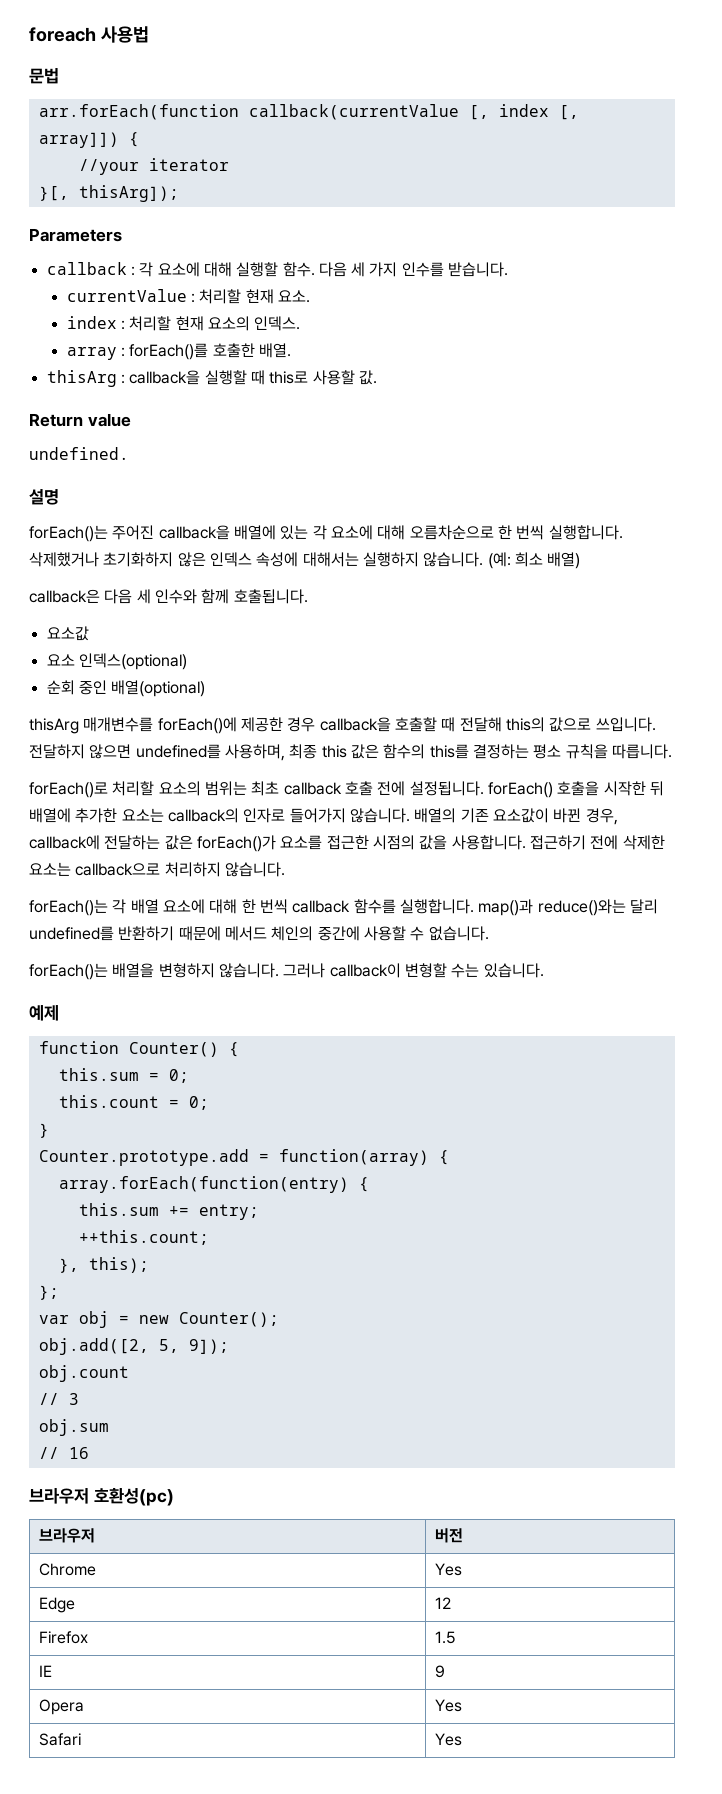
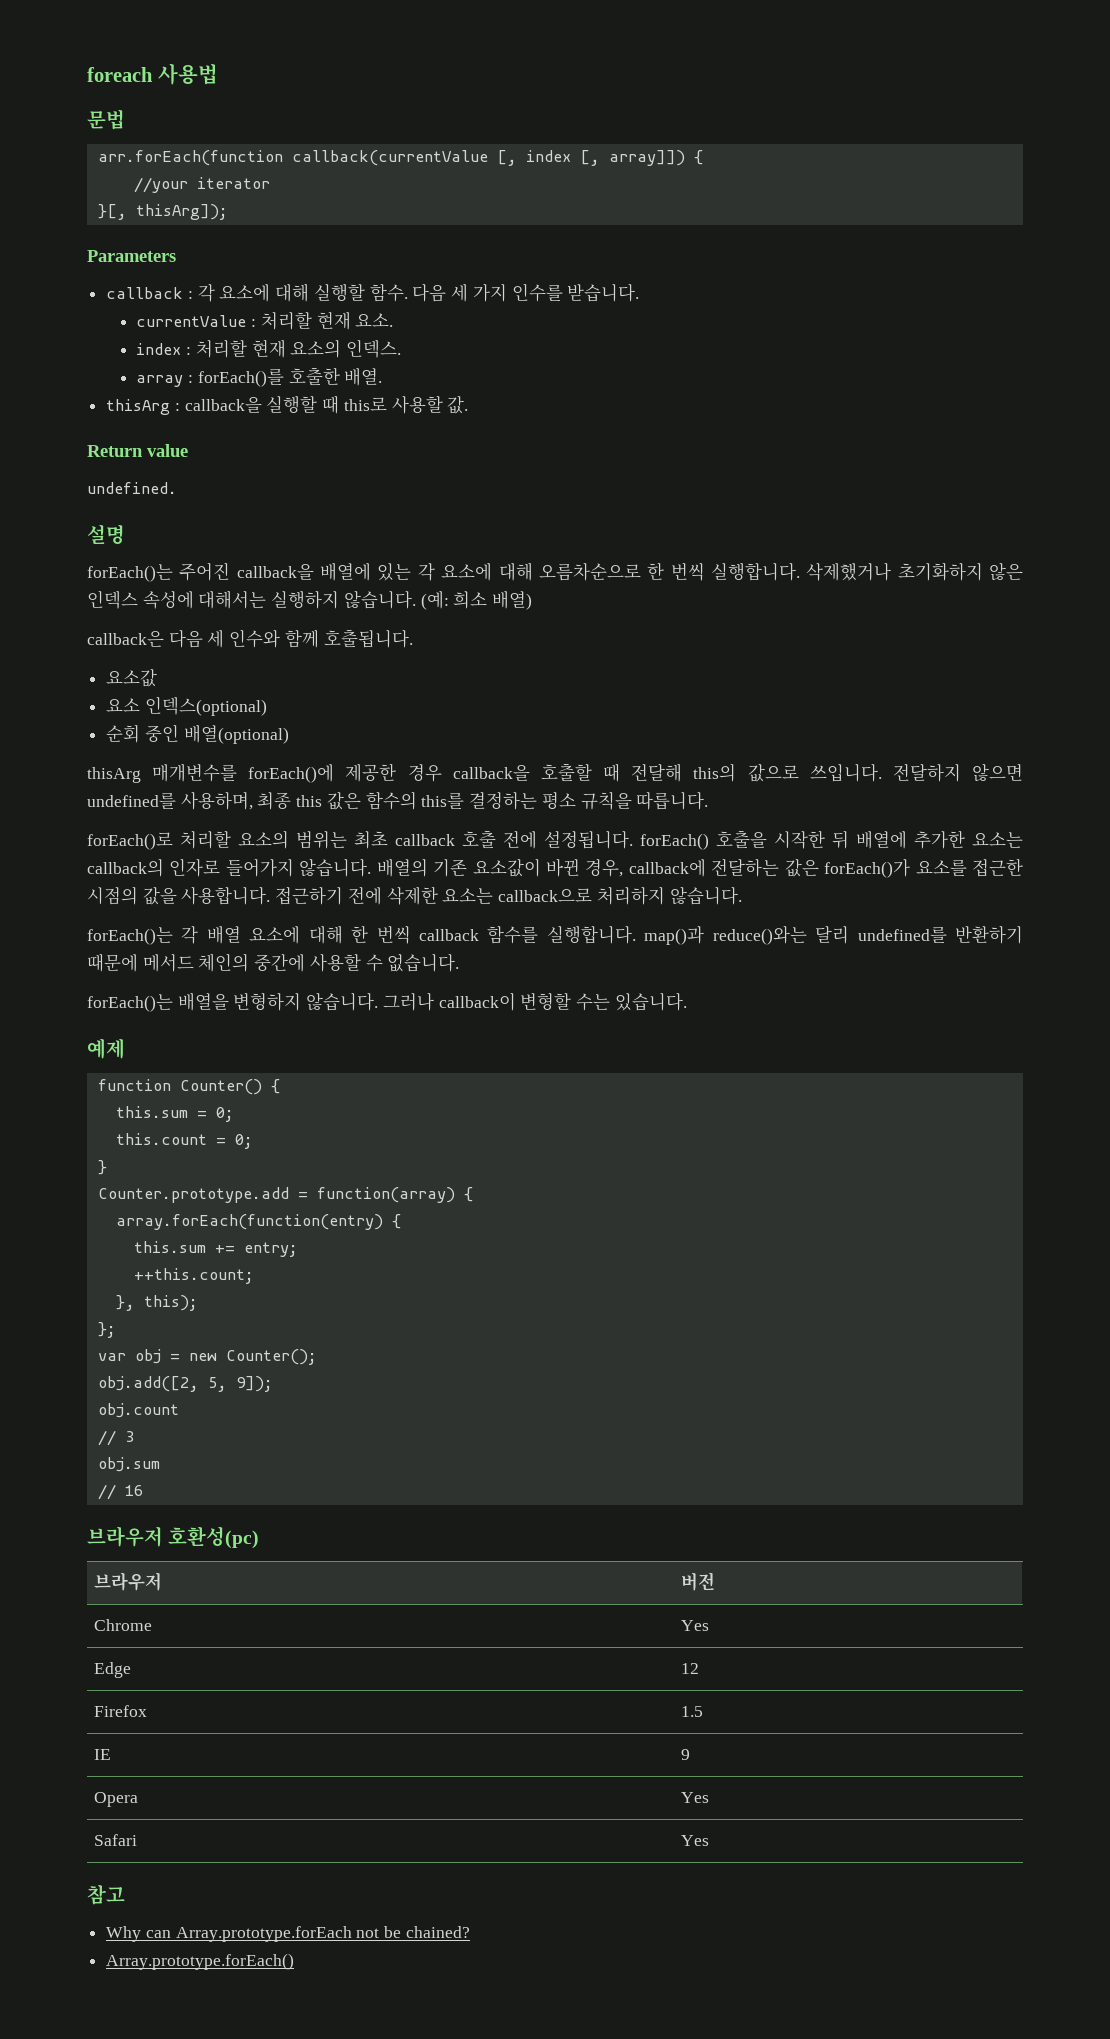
+ 참고
+ Why can Array.prototype.forEach not be chained?
+ Array.prototype.forEach()

